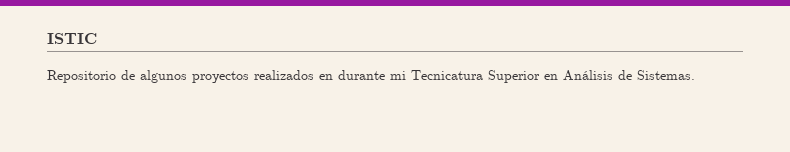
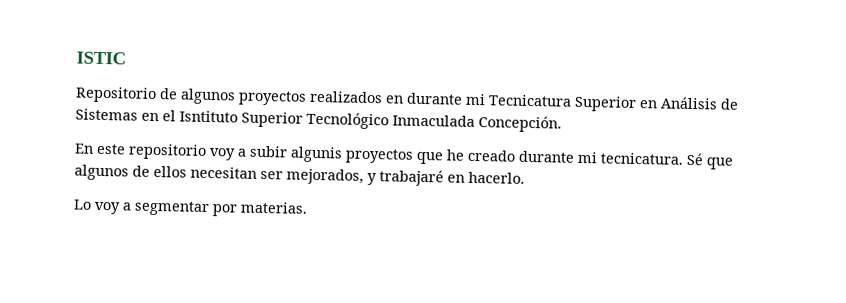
- Repositorio de algunos proyectos realizados en durante mi Tecnicatura Superior en Análisis de Sistemas.
+ Repositorio de algunos proyectos realizados en durante mi Tecnicatura Superior en Análisis de Sistemas en el Isntituto Superior Tecnológico Inmaculada Concepción.
+ En este repositorio voy a subir algunis proyectos que he creado durante mi tecnicatura. Sé que algunos de ellos necesitan ser mejorados, y trabajaré en hacerlo.
+ Lo voy a segmentar por materias.

